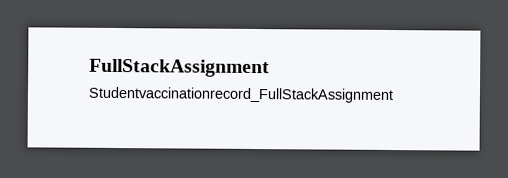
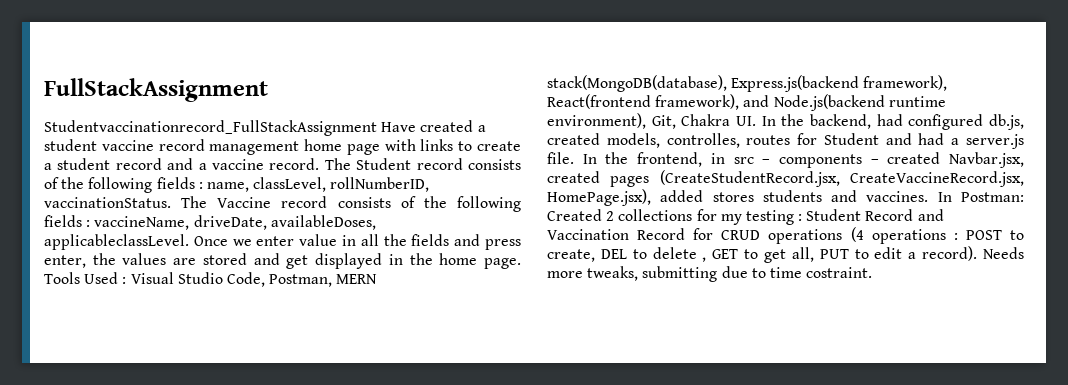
- Studentvaccinationrecord_FullStackAssignment
+ Studentvaccinationrecord_FullStackAssignment Have created a student vaccine record management home page with links to create a student record and a vaccine record. The Student record consists of the following fields : name, classLevel, rollNumberID, vaccinationStatus. The Vaccine record consists of the following fields : vaccineName, driveDate, availableDoses, applicableclassLevel. Once we enter value in all the fields and press enter, the values are stored and get displayed in the home page. Tools Used : Visual Studio Code, Postman, MERN stack(MongoDB(database), Express.js(backend framework), React(frontend framework), and Node.js(backend runtime environment), Git, Chakra UI. In the backend, had configured db.js, created models, controlles, routes for Student and had a server.js file. In the frontend, in src – components – created Navbar.jsx, created pages (CreateStudentRecord.jsx, CreateVaccineRecord.jsx, HomePage.jsx), added stores students and vaccines. In Postman: Created 2 collections for my testing : Student Record and Vaccination Record for CRUD operations (4 operations : POST to create, DEL to delete , GET to get all, PUT to edit a record). Needs more tweaks, submitting due to time costraint.

